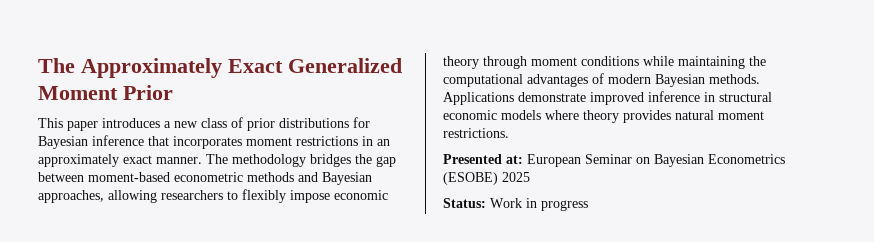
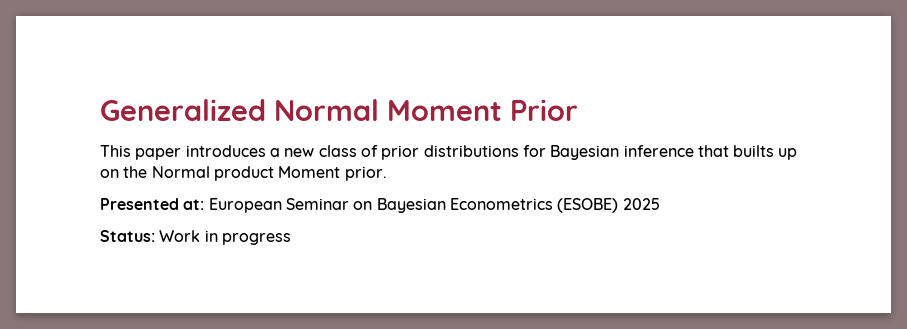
- The Approximately Exact Generalized Moment Prior
+ Generalized Normal Moment Prior
- This paper introduces a new class of prior distributions for Bayesian inference that incorporates moment restrictions in an approximately exact manner. The methodology bridges the gap between moment-based econometric methods and Bayesian approaches, allowing researchers to flexibly impose economic theory through moment conditions while maintaining the computational advantages of modern Bayesian methods. Applications demonstrate improved inference in structural economic models where theory provides natural moment restrictions.
+ This paper introduces a new class of prior distributions for Bayesian inference that builts up on the Normal product Moment prior.

